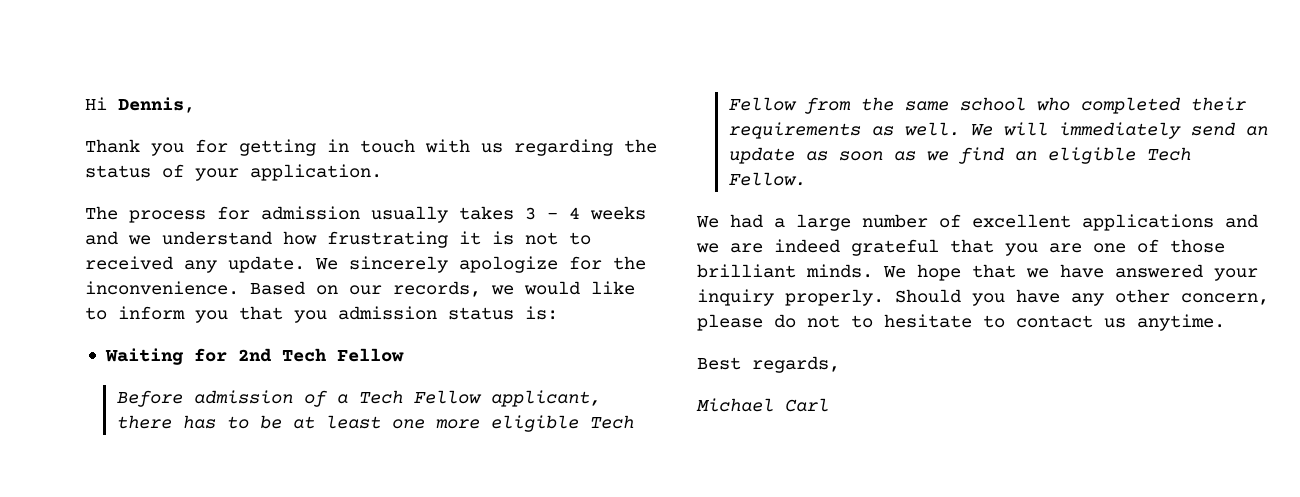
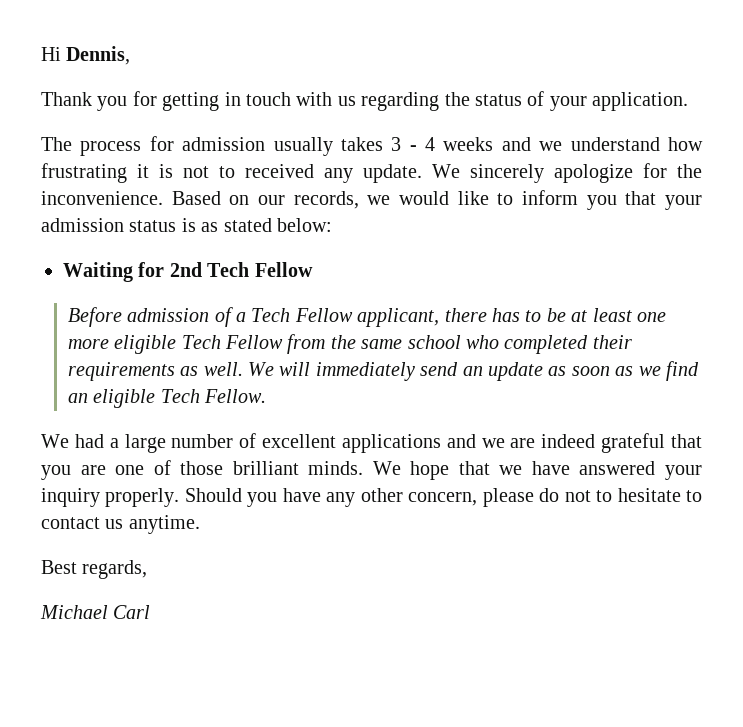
- Based on our records, we would like to inform you that you admission status is:
+ Based on our records, we would like to inform you that your admission status is as stated below:

